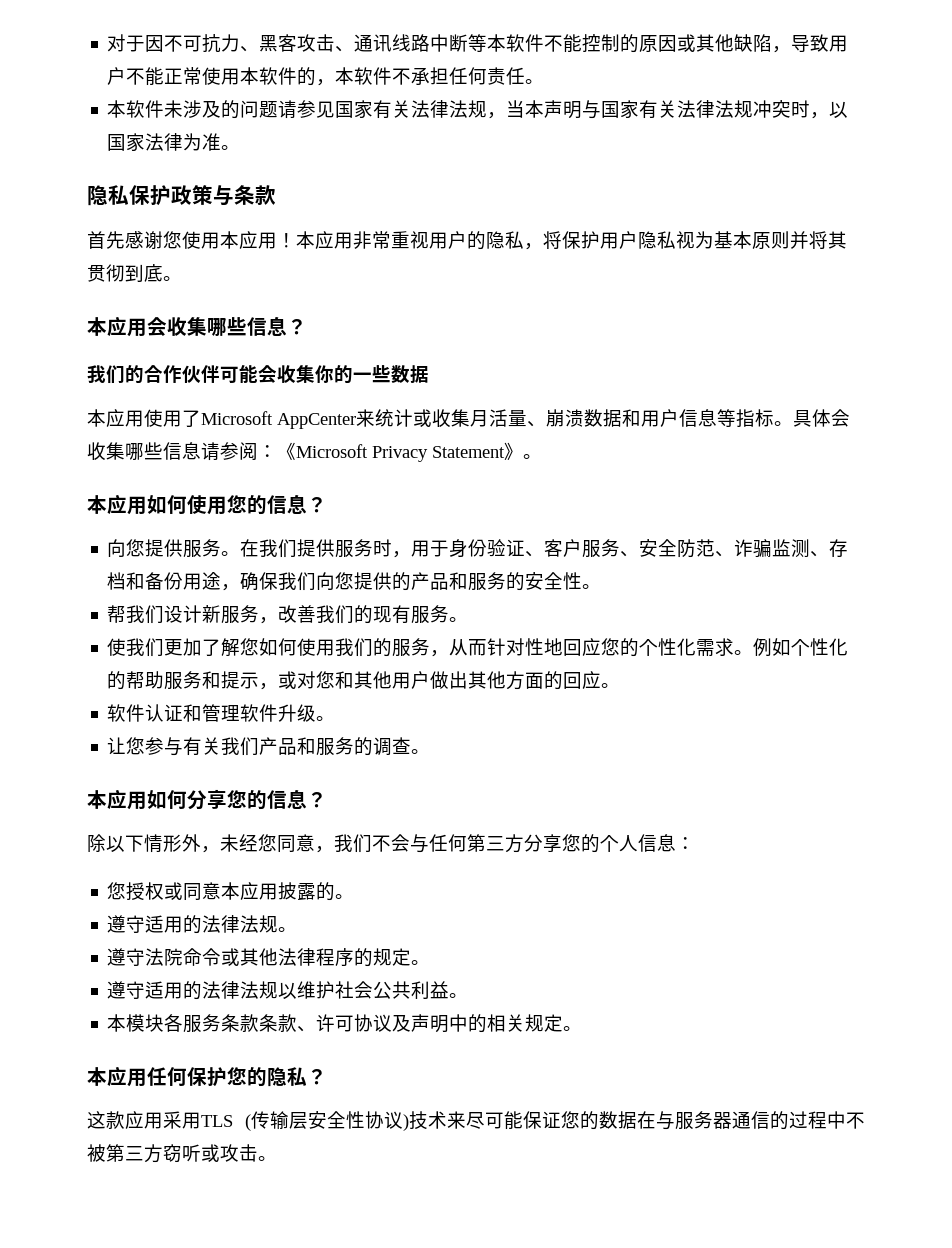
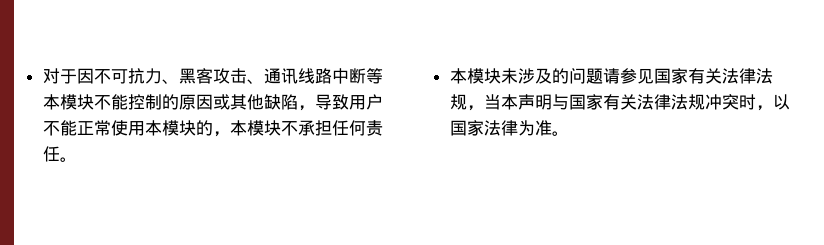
- 对于因不可抗力、黑客攻击、通讯线路中断等本软件不能控制的原因或其他缺陷，导致用户不能正常使用本软件的，本软件不承担任何责任。
+ 对于因不可抗力、黑客攻击、通讯线路中断等本模块不能控制的原因或其他缺陷，导致用户不能正常使用本模块的，本模块不承担任何责任。
- 本软件未涉及的问题请参见国家有关法律法规，当本声明与国家有关法律法规冲突时，以国家法律为准。
+ 本模块未涉及的问题请参见国家有关法律法规，当本声明与国家有关法律法规冲突时，以国家法律为准。
- 隐私保护政策与条款
- 首先感谢您使用本应用！本应用非常重视用户的隐私，将保护用户隐私视为基本原则并将其贯彻到底。
- 本应用会收集哪些信息？
- 我们的合作伙伴可能会收集你的一些数据
- 本应用使用了Microsoft AppCenter来统计或收集月活量、崩溃数据和用户信息等指标。具体会收集哪些信息请参阅：《Microsoft Privacy Statement》。
- 本应用如何使用您的信息？
- 向您提供服务。在我们提供服务时，用于身份验证、客户服务、安全防范、诈骗监测、存档和备份用途，确保我们向您提供的产品和服务的安全性。
- 帮我们设计新服务，改善我们的现有服务。
- 使我们更加了解您如何使用我们的服务，从而针对性地回应您的个性化需求。例如个性化的帮助服务和提示，或对您和其他用户做出其他方面的回应。
- 软件认证和管理软件升级。
- 让您参与有关我们产品和服务的调查。
- 本应用如何分享您的信息？
- 除以下情形外，未经您同意，我们不会与任何第三方分享您的个人信息：
- 您授权或同意本应用披露的。
- 遵守适用的法律法规。
- 遵守法院命令或其他法律程序的规定。
- 遵守适用的法律法规以维护社会公共利益。
- 本模块各服务条款条款、许可协议及声明中的相关规定。
- 本应用任何保护您的隐私？
- 这款应用采用TLS (传输层安全性协议)技术来尽可能保证您的数据在与服务器通信的过程中不被第三方窃听或攻击。

